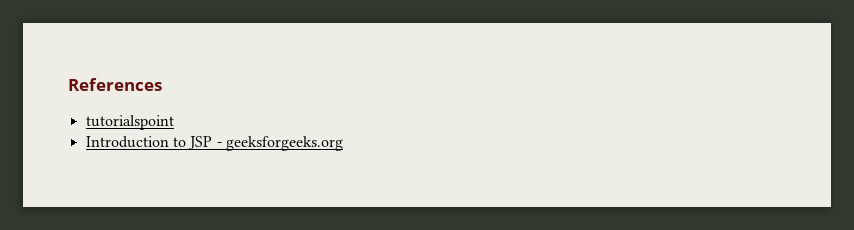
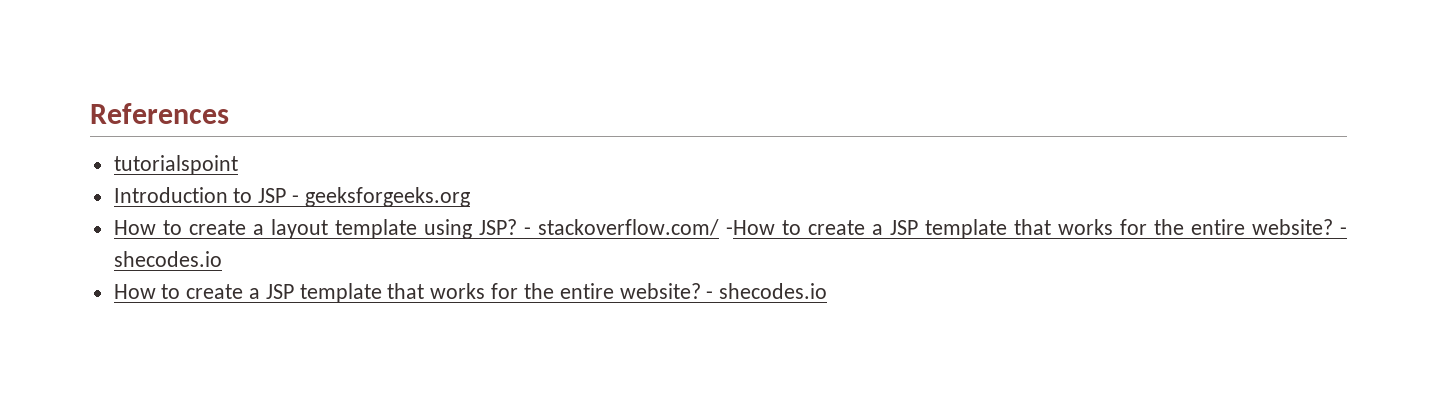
+ How to create a layout template using JSP? - stackoverflow.com/ -How to create a JSP template that works for the entire website? - shecodes.io
+ How to create a JSP template that works for the entire website? - shecodes.io

